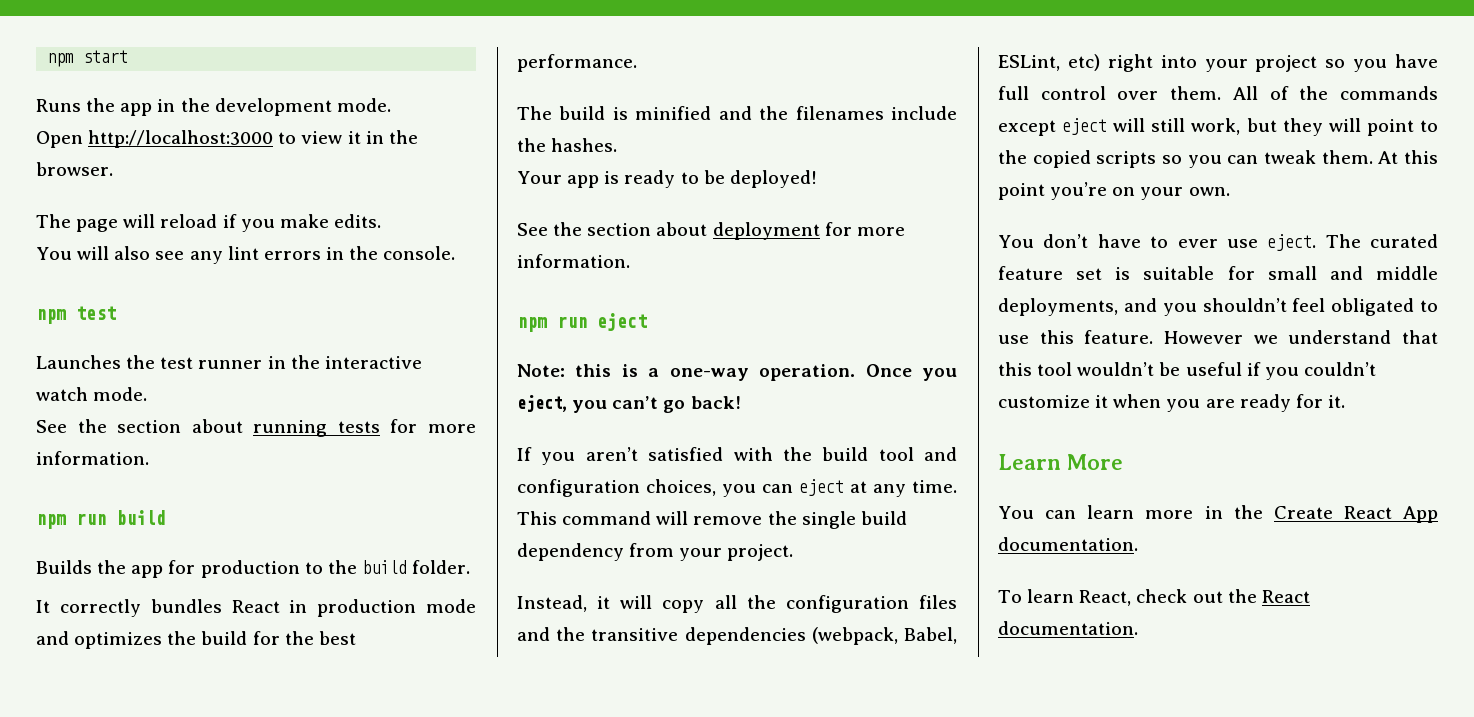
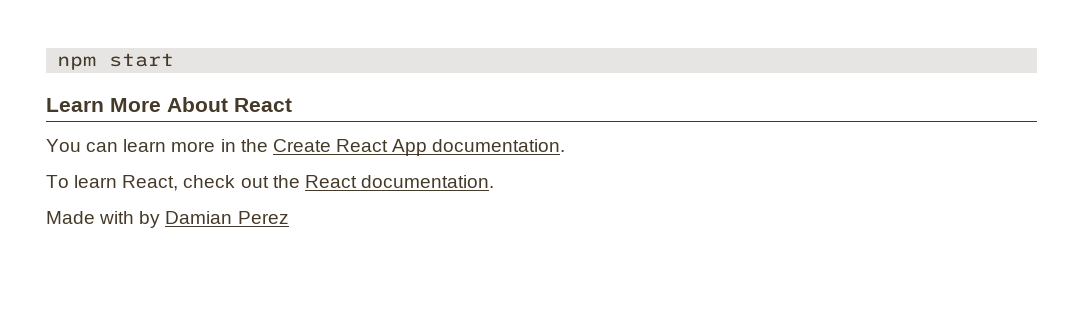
- Runs the app in the development mode.
- Open http://localhost:3000 to view it in the browser.
- The page will reload if you make edits.
- You will also see any lint errors in the console.
- npm test
- Launches the test runner in the interactive watch mode.
- See the section about running tests for more information.
- npm run build
- Builds the app for production to the build folder.
- It correctly bundles React in production mode and optimizes the build for the best performance.
- The build is minified and the filenames include the hashes.
- Your app is ready to be deployed!
- See the section about deployment for more information.
- npm run eject
- Note: this is a one-way operation. Once you eject, you can’t go back!
- If you aren’t satisfied with the build tool and configuration choices, you can eject at any time. This command will remove the single build dependency from your project.
- Instead, it will copy all the configuration files and the transitive dependencies (webpack, Babel, ESLint, etc) right into your project so you have full control over them. All of the commands except eject will still work, but they will point to the copied scripts so you can tweak them. At this point you’re on your own.
- You don’t have to ever use eject. The curated feature set is suitable for small and middle deployments, and you shouldn’t feel obligated to use this feature. However we understand that this tool wouldn’t be useful if you couldn’t customize it when you are ready for it.
- Learn More
+ Learn More About React
+ Made with by Damian Perez

